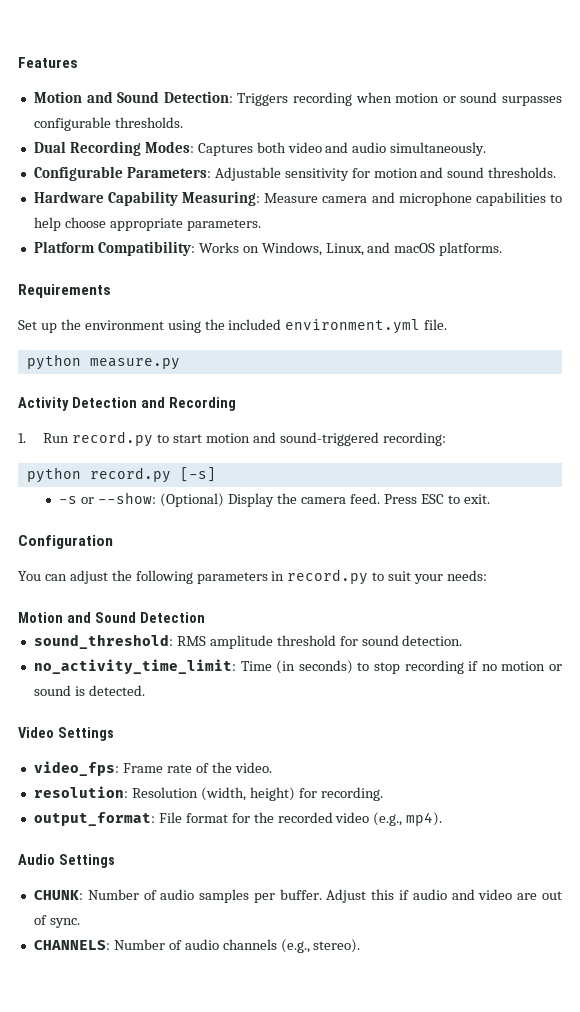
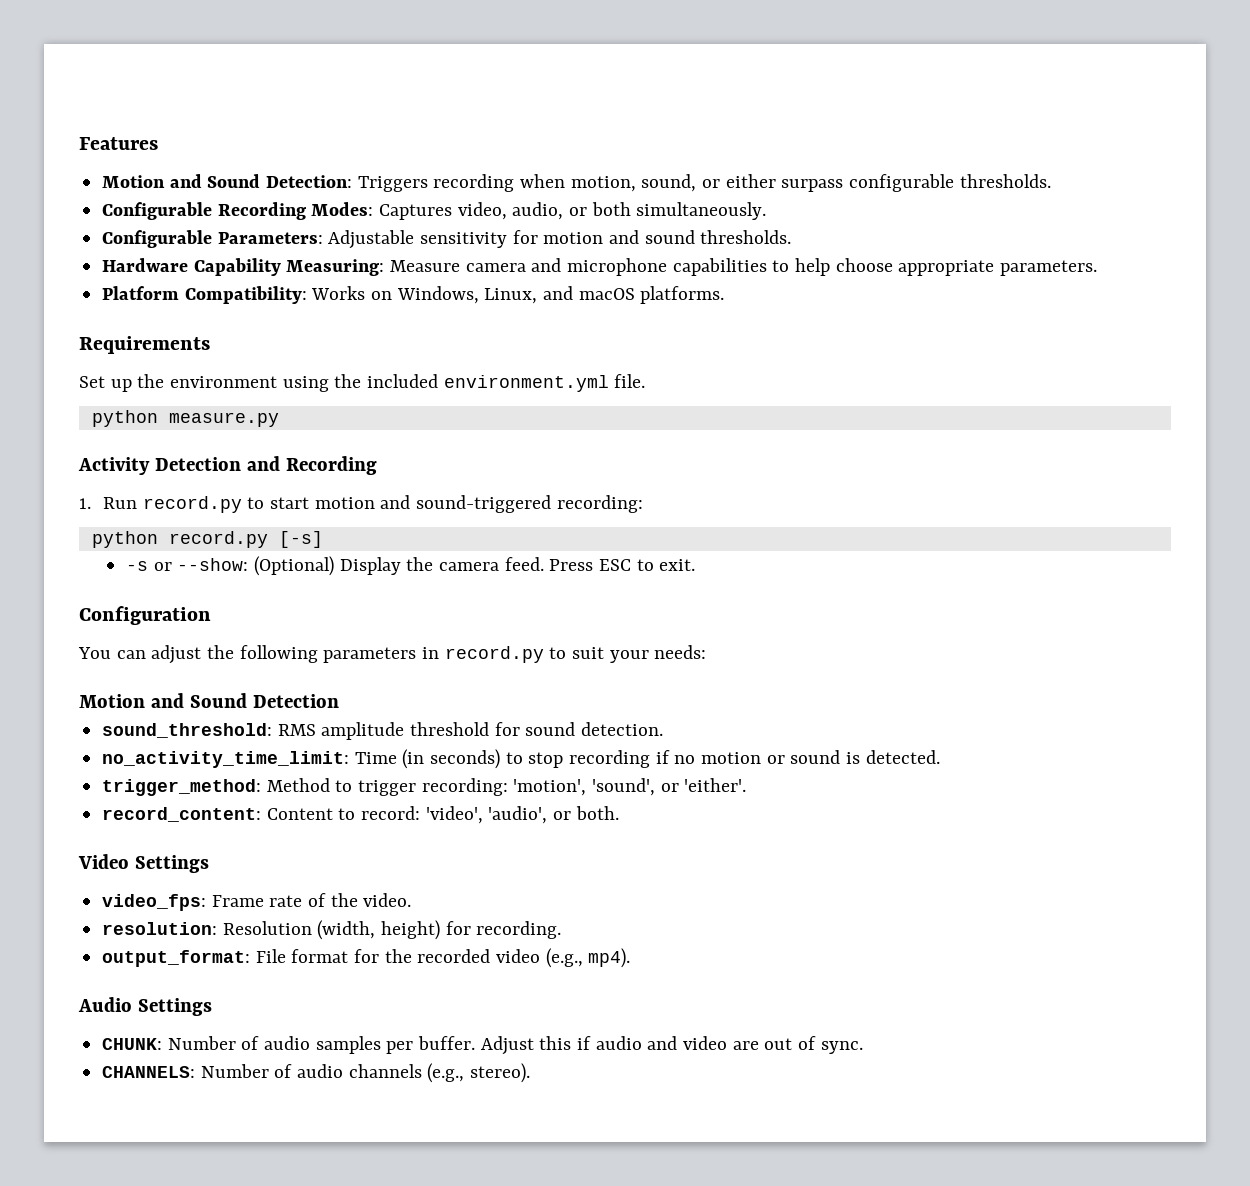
- Motion and Sound Detection: Triggers recording when motion or sound surpasses configurable thresholds.
+ Motion and Sound Detection: Triggers recording when motion, sound, or either surpass configurable thresholds.
- Dual Recording Modes: Captures both video and audio simultaneously.
+ Configurable Recording Modes: Captures video, audio, or both simultaneously.
+ trigger_method: Method to trigger recording: 'motion', 'sound', or 'either'.
+ record_content: Content to record: 'video', 'audio', or both.

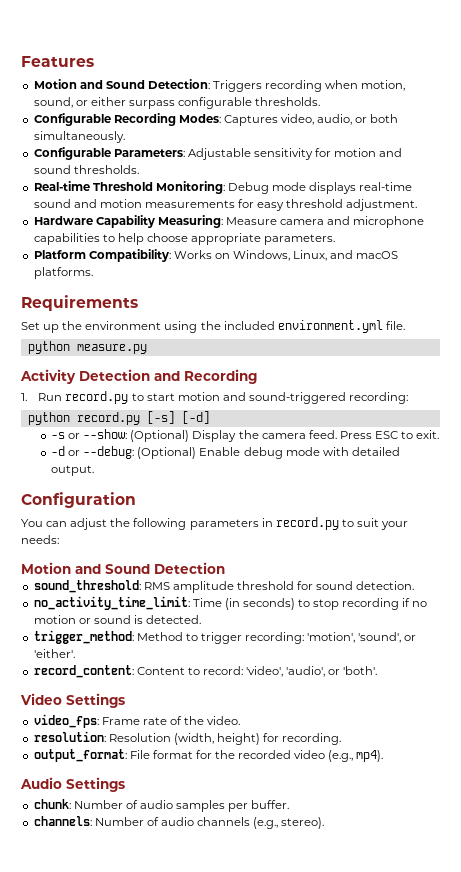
+ Real-time Threshold Monitoring: Debug mode displays real-time sound and motion measurements for easy threshold adjustment.
- python record.py [-s]
+ python record.py [-s] [-d]
+ -d or --debug: (Optional) Enable debug mode with detailed output.
- record_content: Content to record: 'video', 'audio', or both.
+ record_content: Content to record: 'video', 'audio', or 'both'.
- CHUNK: Number of audio samples per buffer. Adjust this if audio and video are out of sync.
- CHANNELS: Number of audio channels (e.g., stereo).
+ chunk: Number of audio samples per buffer.
+ channels: Number of audio channels (e.g., stereo).

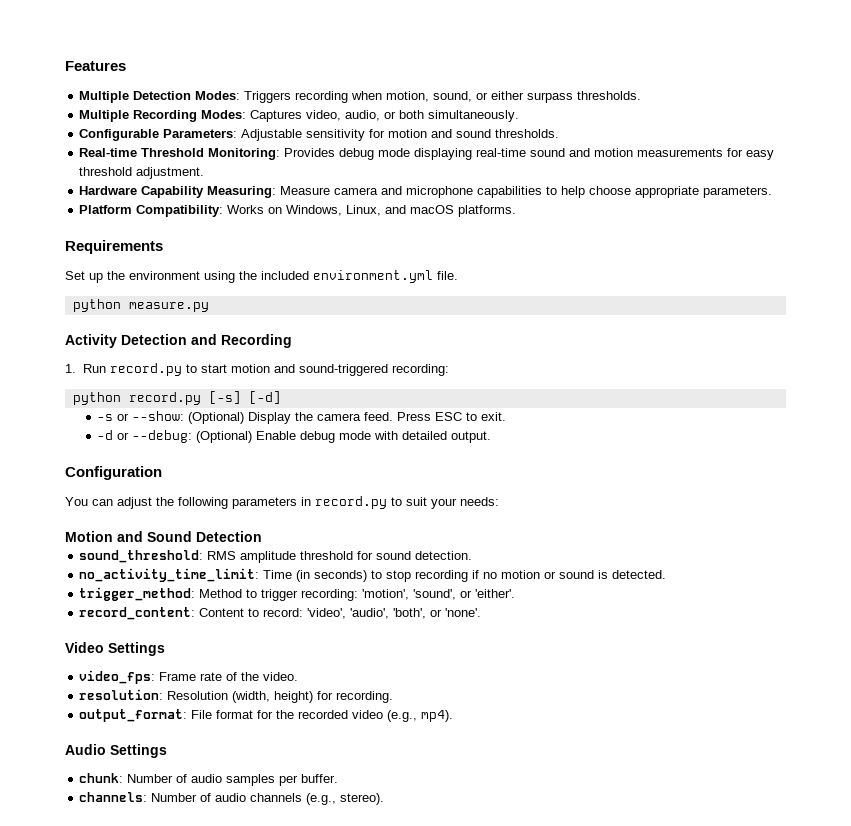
- Motion and Sound Detection: Triggers recording when motion, sound, or either surpass configurable thresholds.
- Configurable Recording Modes: Captures video, audio, or both simultaneously.
+ Multiple Detection Modes: Triggers recording when motion, sound, or either surpass thresholds.
+ Multiple Recording Modes: Captures video, audio, or both simultaneously.
- Real-time Threshold Monitoring: Debug mode displays real-time sound and motion measurements for easy threshold adjustment.
+ Real-time Threshold Monitoring: Provides debug mode displaying real-time sound and motion measurements for easy threshold adjustment.
- record_content: Content to record: 'video', 'audio', or 'both'.
+ record_content: Content to record: 'video', 'audio', 'both', or 'none'.

